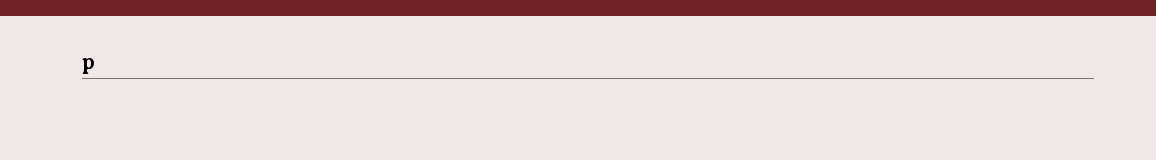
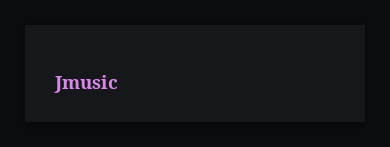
- p
+ Jmusic

